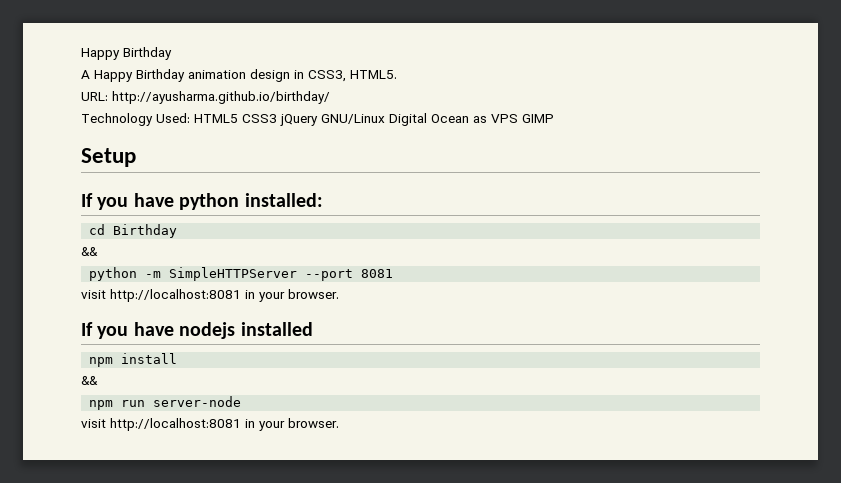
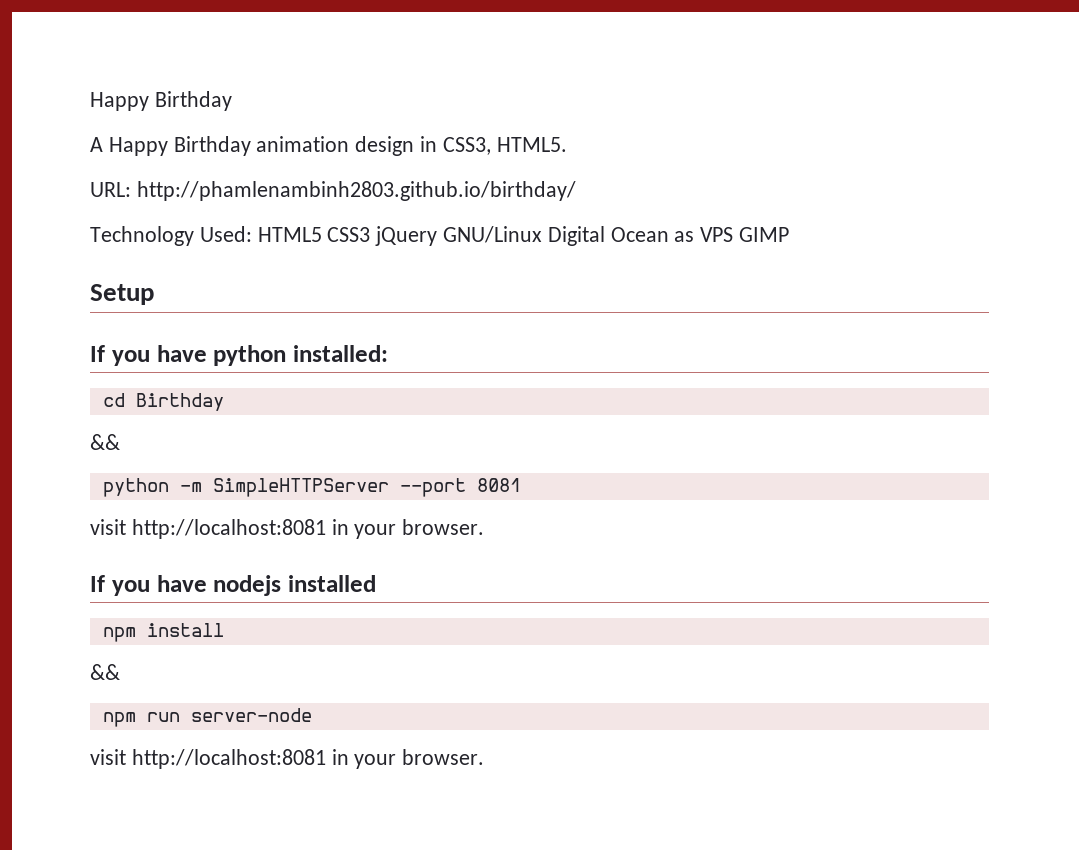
- URL: http://ayusharma.github.io/birthday/
+ URL: http://phamlenambinh2803.github.io/birthday/

